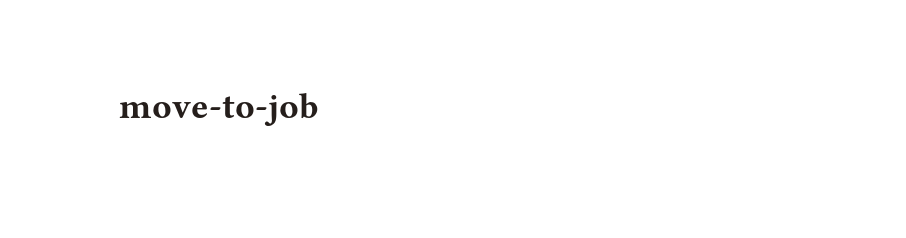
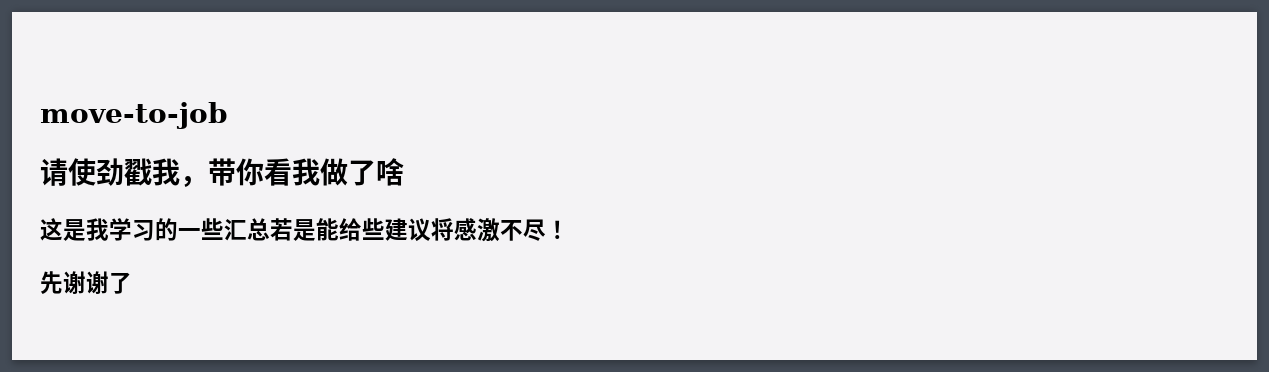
+ 请使劲戳我，带你看我做了啥
+ 这是我学习的一些汇总若是能给些建议将感激不尽！
+ 先谢谢了

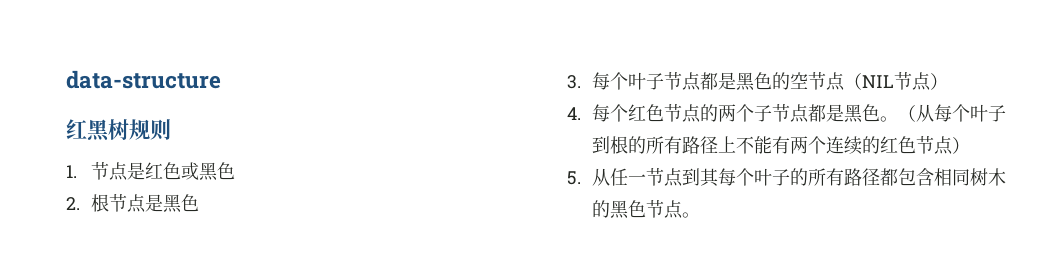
- move-to-job
- 请使劲戳我，带你看我做了啥
- 这是我学习的一些汇总若是能给些建议将感激不尽！
- 先谢谢了
+ data-structure
+ 红黑树规则
+ 1.节点是红色或黑色
+ 2.根节点是黑色
+ 3.每个叶子节点都是黑色的空节点（NIL节点）
+ 4.每个红色节点的两个子节点都是黑色。（从每个叶子到根的所有路径上不能有两个连续的红色节点）
+ 5.从任一节点到其每个叶子的所有路径都包含相同树木的黑色节点。

